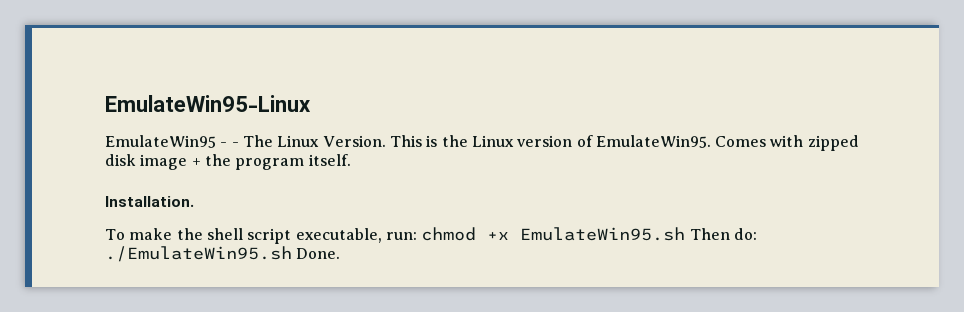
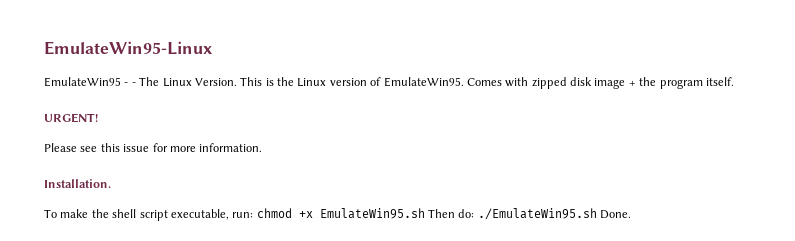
+ URGENT!
+ Please see this issue for more information.

